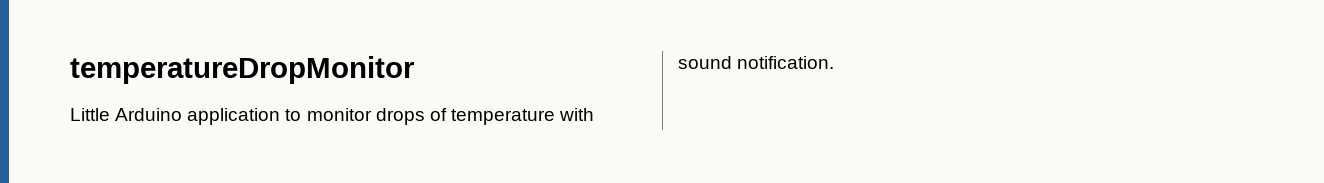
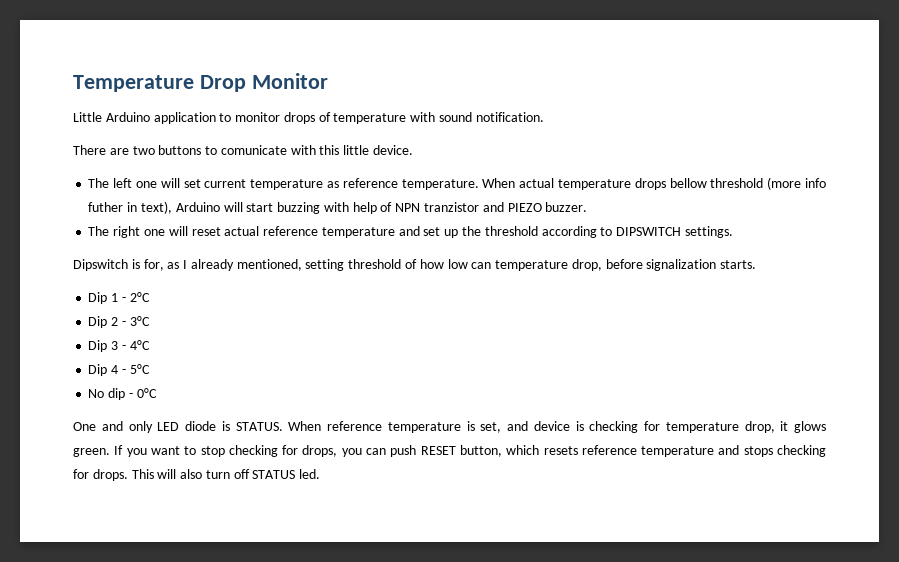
- temperatureDropMonitor
+ Temperature Drop Monitor
+ There are two buttons to comunicate with this little device.
+ The left one will set current temperature as reference temperature. When actual temperature drops bellow threshold (more info futher in text), Arduino will start buzzing with help of NPN tranzistor and PIEZO buzzer.
+ The right one will reset actual reference temperature and set up the threshold according to DIPSWITCH settings.
+ Dipswitch is for, as I already mentioned, setting threshold of how low can temperature drop, before signalization starts.
+ Dip 1 - 2°C
+ Dip 2 - 3°C
+ Dip 3 - 4°C
+ Dip 4 - 5°C
+ No dip - 0°C
+ One and only LED diode is STATUS. When reference temperature is set, and device is checking for temperature drop, it glows green. If you want to stop checking for drops, you can push RESET button, which resets reference temperature and stops checking for drops. This will also turn off STATUS led.

